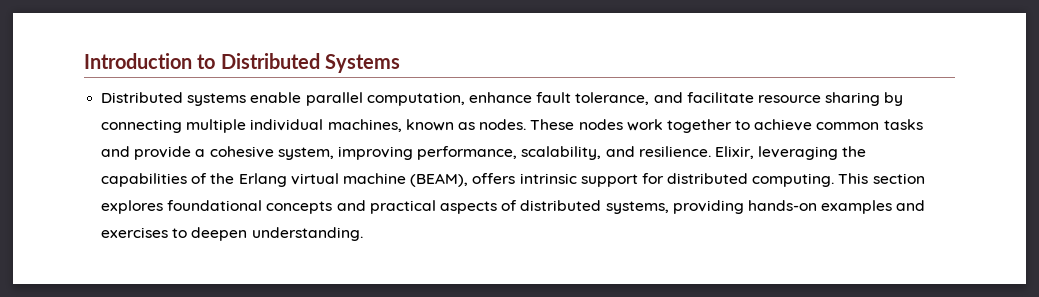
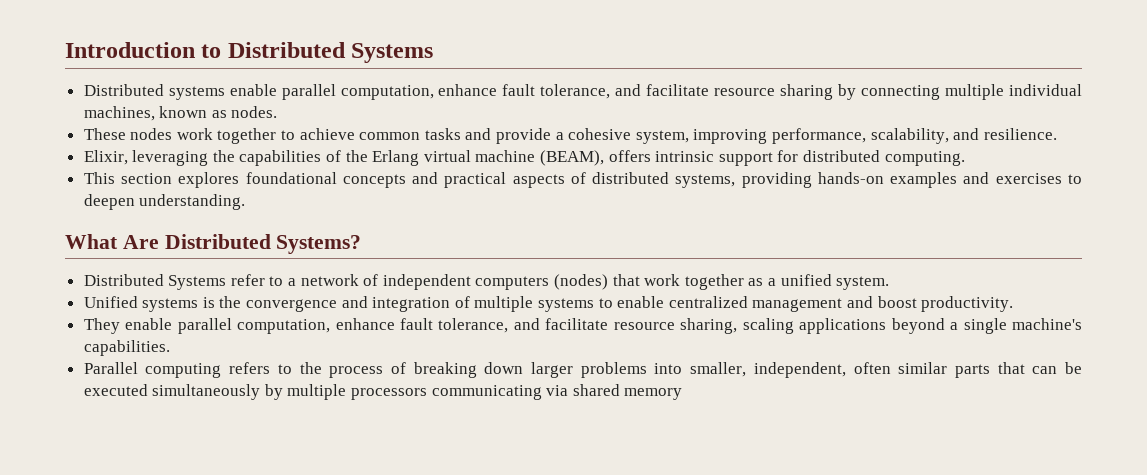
- Distributed systems enable parallel computation, enhance fault tolerance, and facilitate resource sharing by connecting multiple individual machines, known as nodes. These nodes work together to achieve common tasks and provide a cohesive system, improving performance, scalability, and resilience. Elixir, leveraging the capabilities of the Erlang virtual machine (BEAM), offers intrinsic support for distributed computing. This section explores foundational concepts and practical aspects of distributed systems, providing hands-on examples and exercises to deepen understanding.
+ Distributed systems enable parallel computation, enhance fault tolerance, and facilitate resource sharing by connecting multiple individual machines, known as nodes.
+ These nodes work together to achieve common tasks and provide a cohesive system, improving performance, scalability, and resilience.
+ Elixir, leveraging the capabilities of the Erlang virtual machine (BEAM), offers intrinsic support for distributed computing.
+ This section explores foundational concepts and practical aspects of distributed systems, providing hands-on examples and exercises to deepen understanding.
+ What Are Distributed Systems?
+ Distributed Systems refer to a network of independent computers (nodes) that work together as a unified system.
+ Unified systems is the convergence and integration of multiple systems to enable centralized management and boost productivity.
+ They enable parallel computation, enhance fault tolerance, and facilitate resource sharing, scaling applications beyond a single machine's capabilities.
+ Parallel computing refers to the process of breaking down larger problems into smaller, independent, often similar parts that can be executed simultaneously by multiple processors communicating via shared memory

